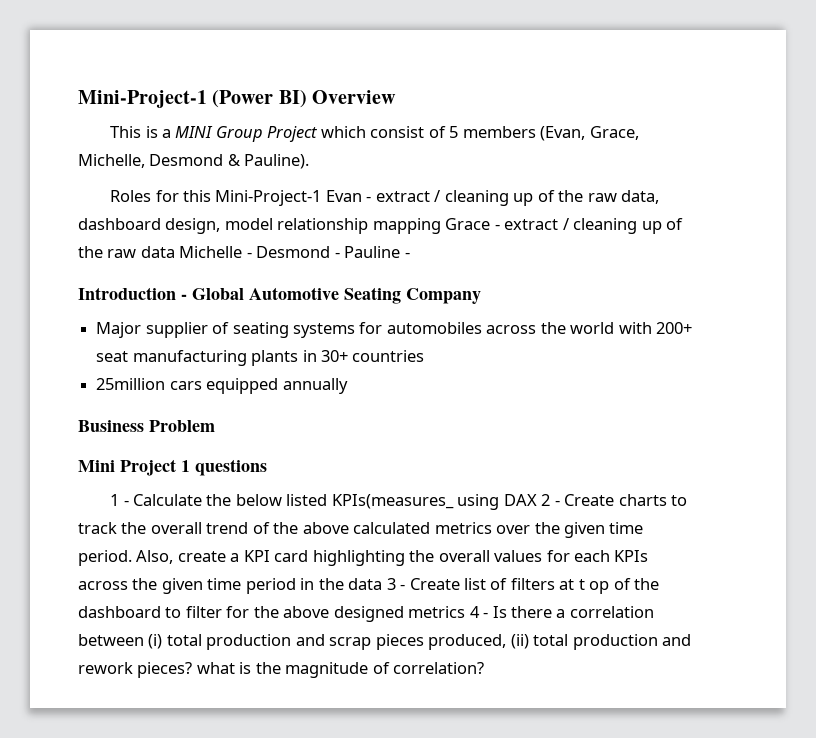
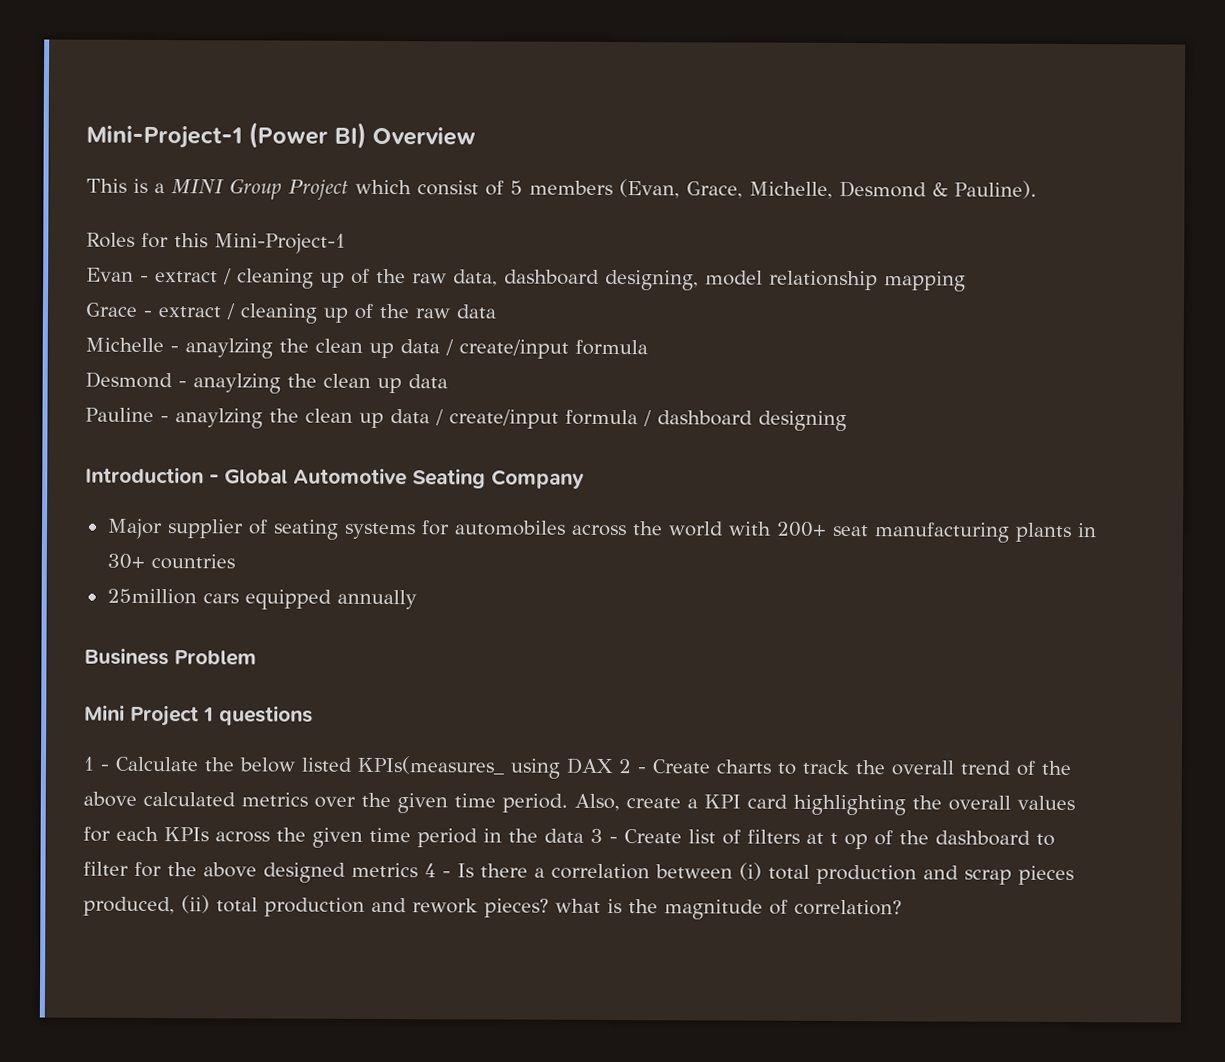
- Roles for this Mini-Project-1 Evan - extract / cleaning up of the raw data, dashboard design, model relationship mapping Grace - extract / cleaning up of the raw data Michelle - Desmond - Pauline -
+ Roles for this Mini-Project-1
+ Evan - extract / cleaning up of the raw data, dashboard designing, model relationship mapping
+ Grace - extract / cleaning up of the raw data
+ Michelle - anaylzing the clean up data / create/input formula
+ Desmond - anaylzing the clean up data
+ Pauline - anaylzing the clean up data / create/input formula / dashboard designing

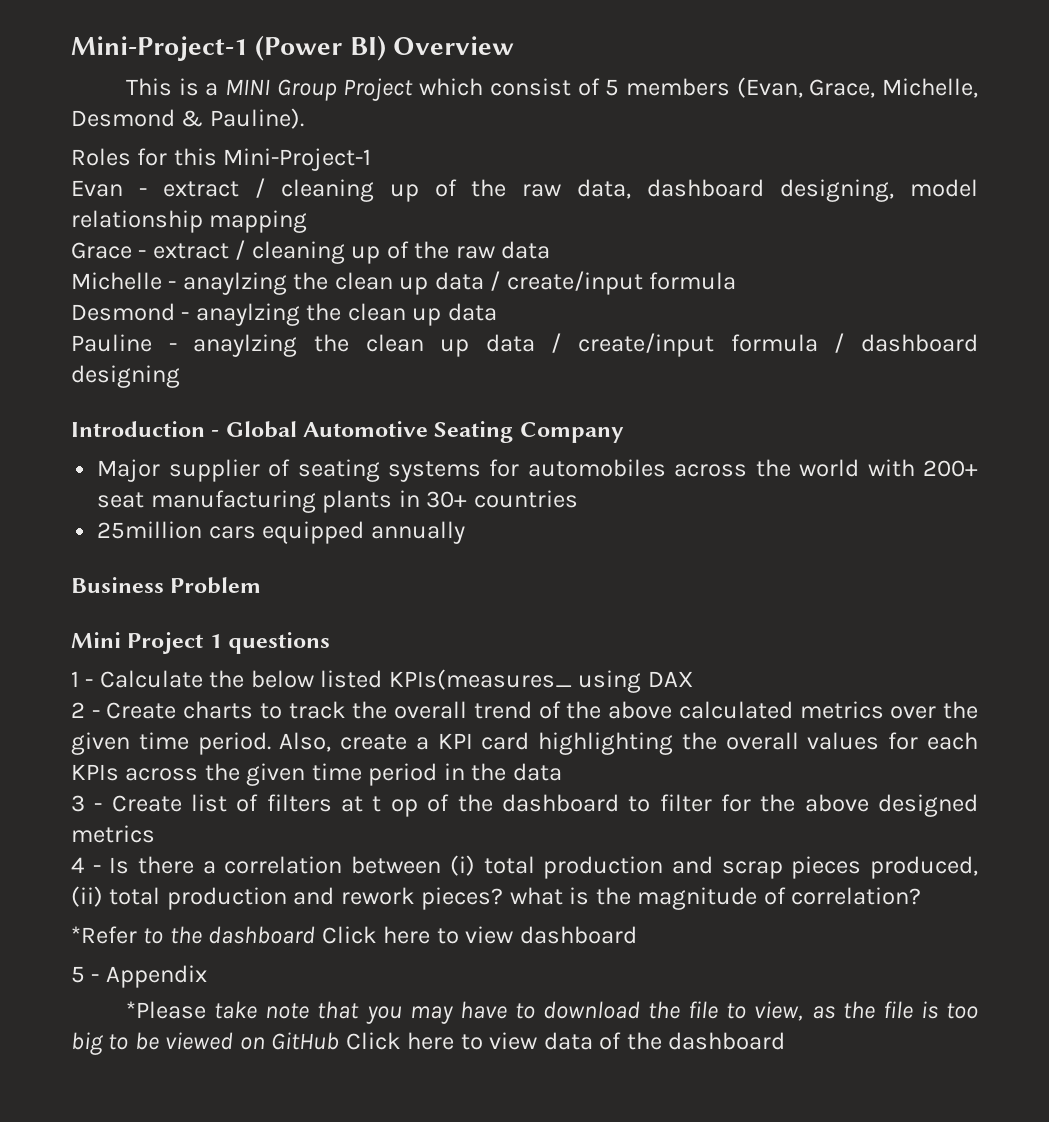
- 1 - Calculate the below listed KPIs(measures_ using DAX 2 - Create charts to track the overall trend of the above calculated metrics over the given time period.
+ 1 - Calculate the below listed KPIs(measures_ using DAX
+ 2 - Create charts to track the overall trend of the above calculated metrics over the given time period.
- Also, create a KPI card highlighting the overall values for each KPIs across the given time period in the data 3 - Create list of filters at t op of the dashboard to filter for the above designed metrics 4 - Is there a correlation between (i) total production and scrap pieces produced, (ii) total production and rework pieces? what is the magnitude of correlation?
+ Also, create a KPI card highlighting the overall values for each KPIs across the given time period in the data
+ 3 - Create list of filters at t op of the dashboard to filter for the above designed metrics
+ 4 - Is there a correlation between (i) total production and scrap pieces produced, (ii) total production and rework pieces? what is the magnitude of correlation?
+ *Refer to the dashboard Click here to view dashboard
+ 5 - Appendix
+ *Please take note that you may have to download the file to view, as the file is too big to be viewed on GitHub Click here to view data of the dashboard

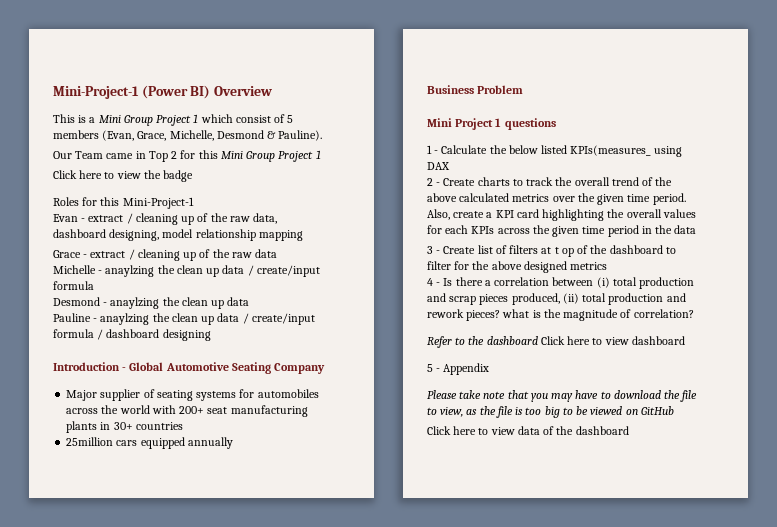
- This is a MINI Group Project which consist of 5 members (Evan, Grace, Michelle, Desmond & Pauline).
+ This is a Mini Group Project 1 which consist of 5 members (Evan, Grace, Michelle, Desmond & Pauline).
+ Our Team came in Top 2 for this Mini Group Project 1
+ Click here to view the badge
- *Refer to the dashboard Click here to view dashboard
+ Refer to the dashboard Click here to view dashboard
- *Please take note that you may have to download the file to view, as the file is too big to be viewed on GitHub Click here to view data of the dashboard
+ Please take note that you may have to download the file to view, as the file is too big to be viewed on GitHub
+ Click here to view data of the dashboard

